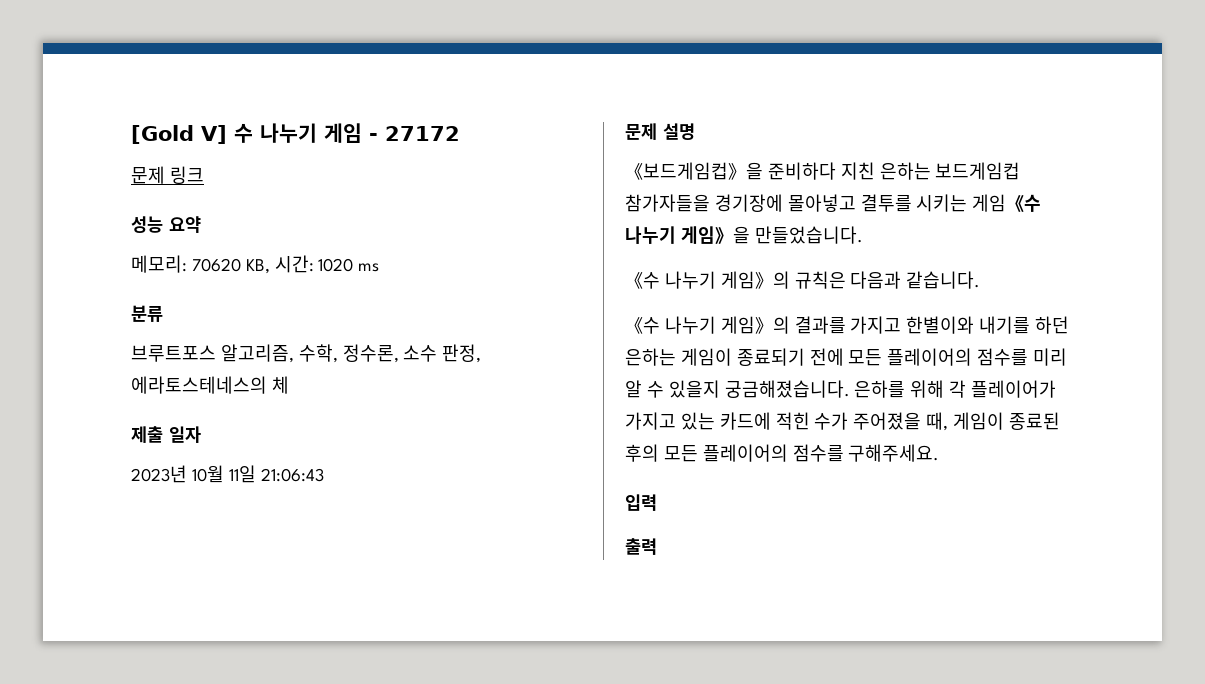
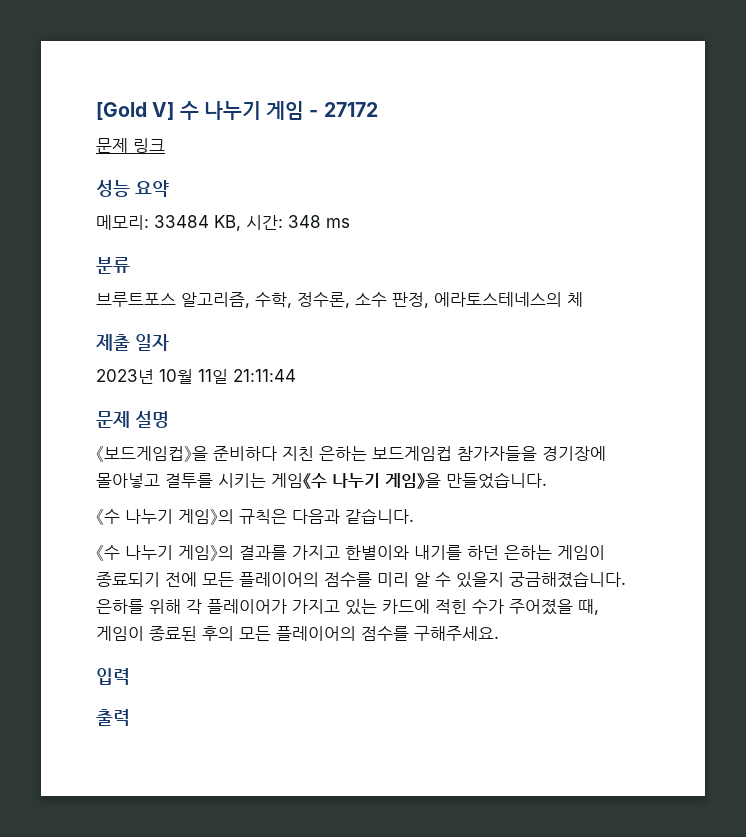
- 메모리: 70620 KB, 시간: 1020 ms
+ 메모리: 33484 KB, 시간: 348 ms
- 2023년 10월 11일 21:06:43
+ 2023년 10월 11일 21:11:44

